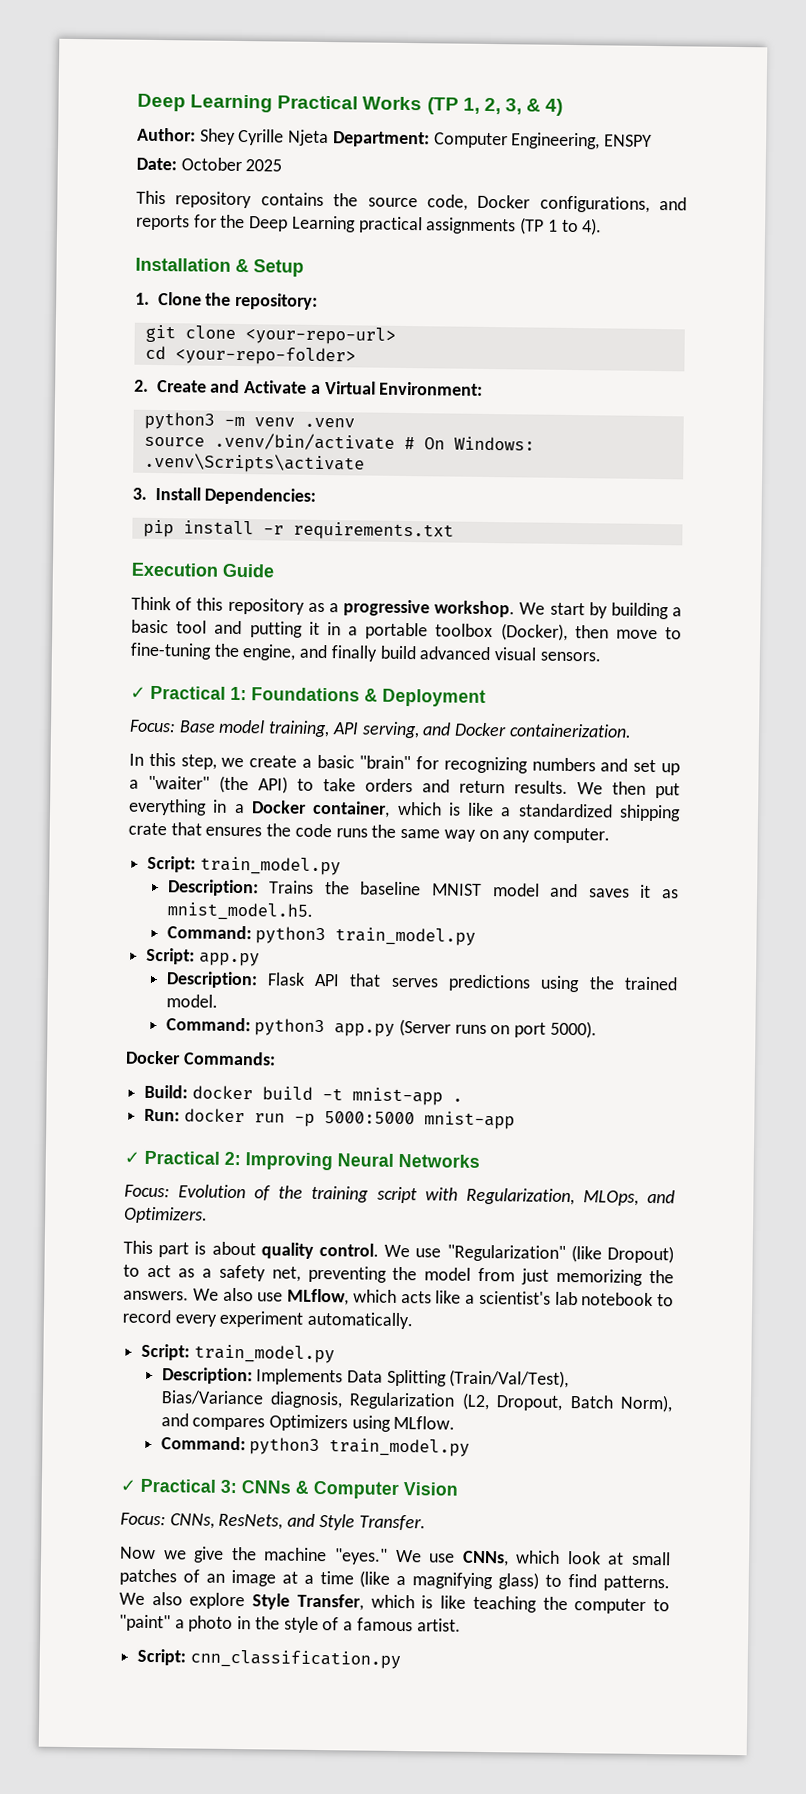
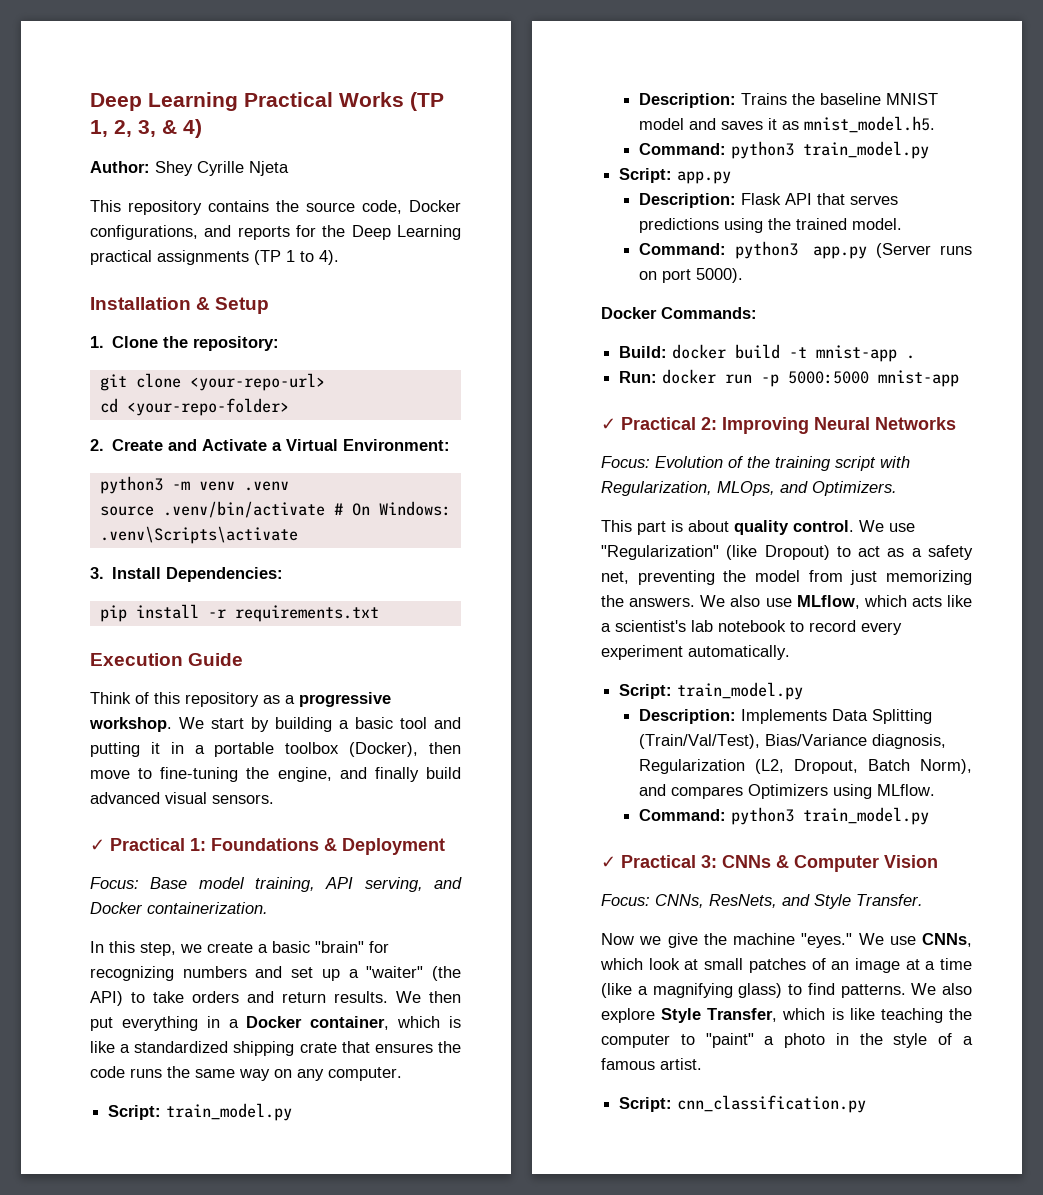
- Author: Shey Cyrille Njeta Department: Computer Engineering, ENSPY
- Date: October 2025
+ Author: Shey Cyrille Njeta

